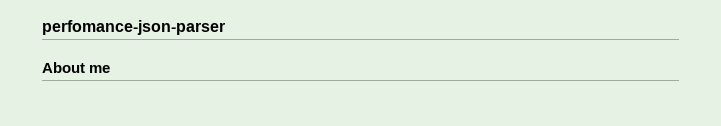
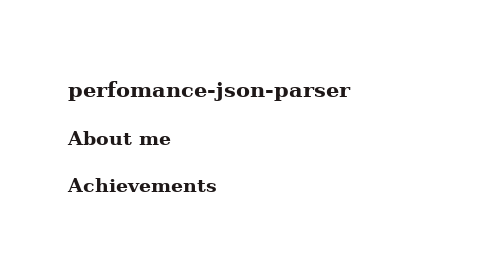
+ Achievements

